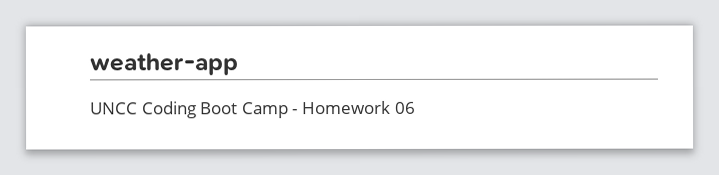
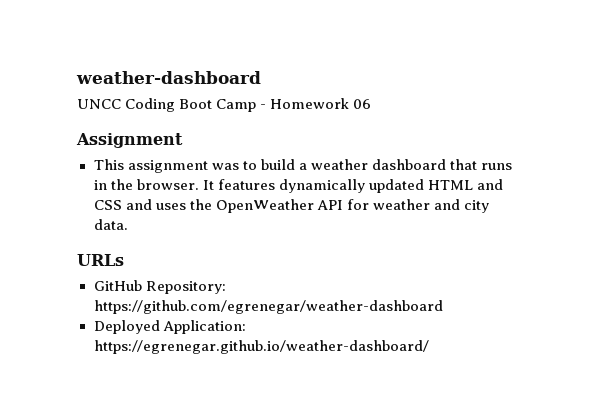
- weather-app
+ weather-dashboard
+ Assignment
+ This assignment was to build a weather dashboard that runs in the browser. It features dynamically updated HTML and CSS and uses the OpenWeather API for weather and city data.
+ URLs
+ GitHub Repository: https://github.com/egrenegar/weather-dashboard
+ Deployed Application: https://egrenegar.github.io/weather-dashboard/

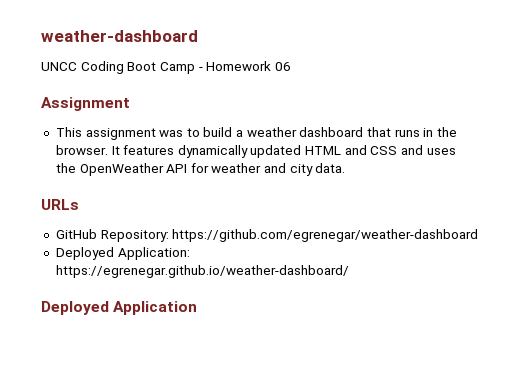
+ Deployed Application

